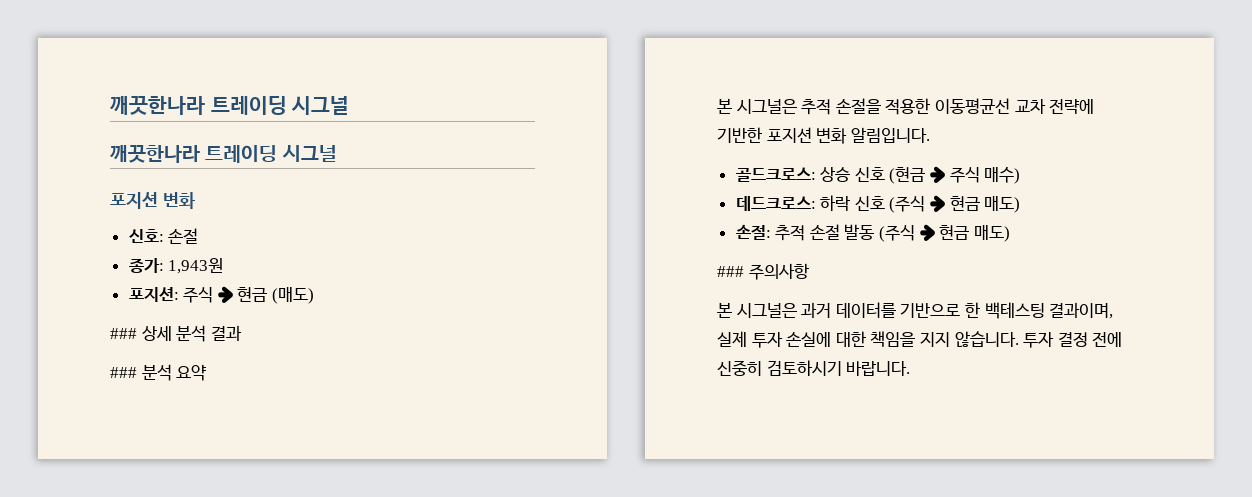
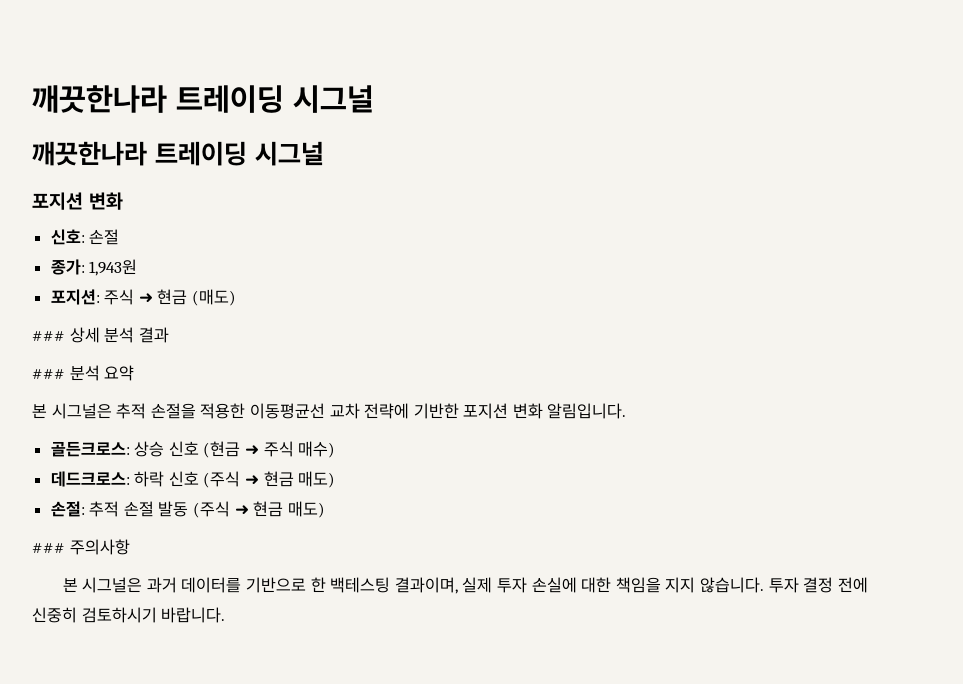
- 골드크로스: 상승 신호 (현금 ➜ 주식 매수)
+ 골든크로스: 상승 신호 (현금 ➜ 주식 매수)

